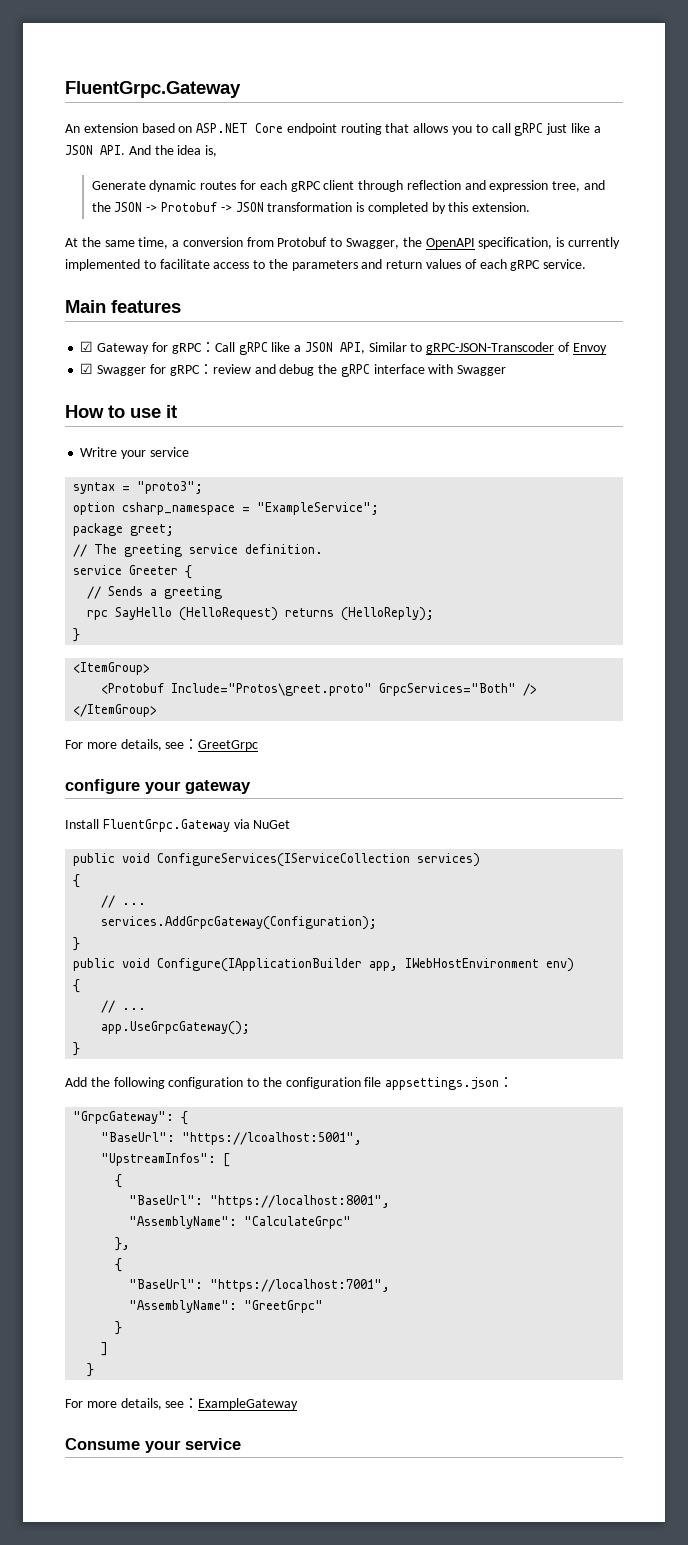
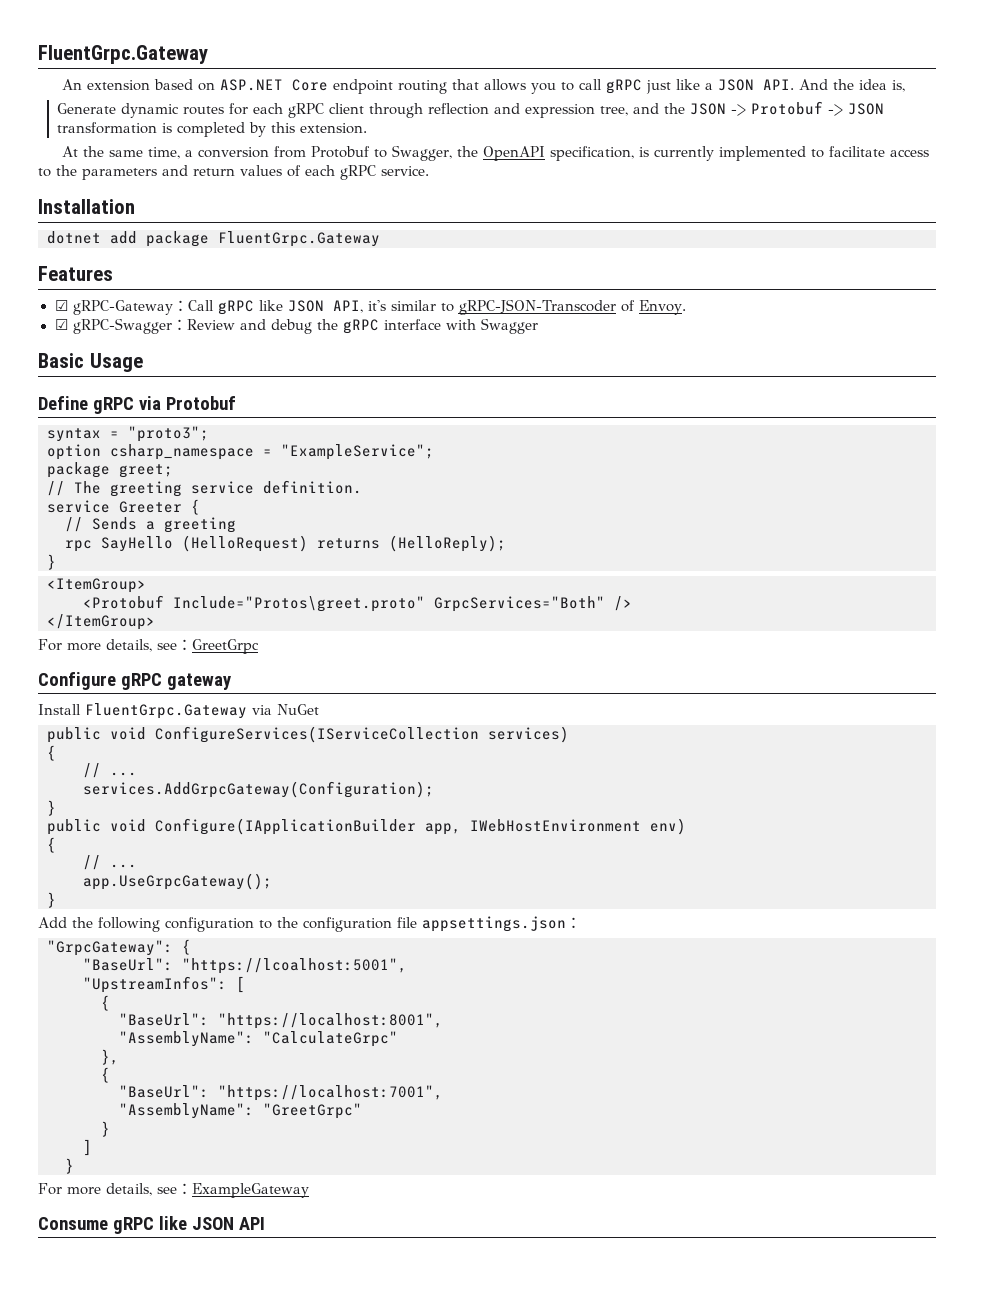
- Main features
- ☑ Gateway for gRPC：Call gRPC like a JSON API, Similar to gRPC-JSON-Transcoder of Envoy
- ☑ Swagger for gRPC：review and debug the gRPC interface with Swagger
+ Installation
+ dotnet add package FluentGrpc.Gateway
+ Features
+ ☑ gRPC-Gateway：Call gRPC like JSON API, it's similar to gRPC-JSON-Transcoder of Envoy.
+ ☑ gRPC-Swagger：Review and debug the gRPC interface with Swagger
- How to use it
- Writre your service
+ Basic Usage
+ Define gRPC via Protobuf
- configure your gateway
+ Configure gRPC gateway
- Consume your service
+ Consume gRPC like JSON API

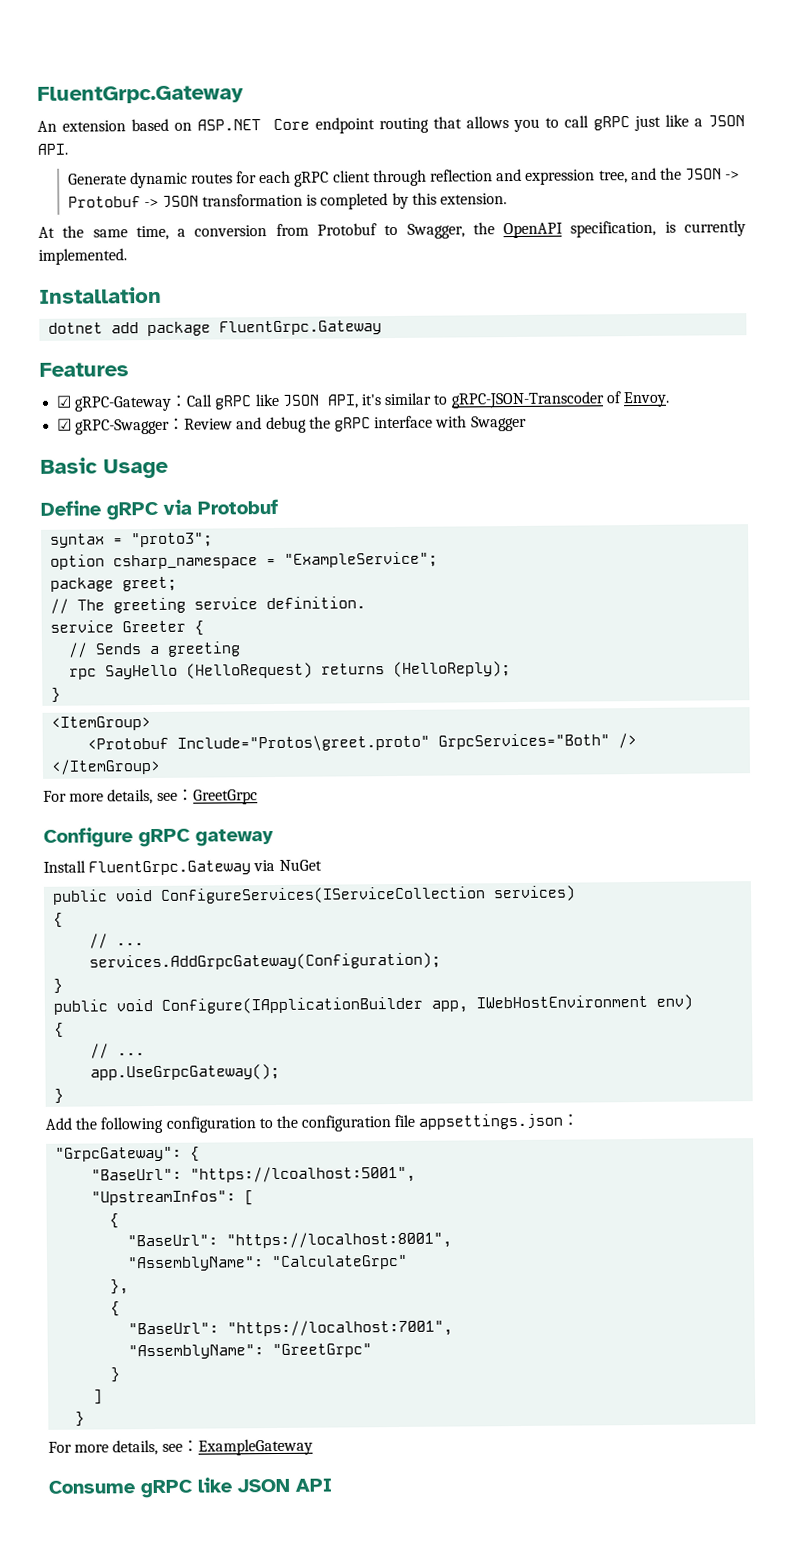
- An extension based on ASP.NET Core endpoint routing that allows you to call gRPC just like a JSON API. And the idea is,
+ An extension based on ASP.NET Core endpoint routing that allows you to call gRPC just like a JSON API.
- At the same time, a conversion from Protobuf to Swagger, the OpenAPI specification, is currently implemented to facilitate access to the parameters and return values of each gRPC service.
+ At the same time, a conversion from Protobuf to Swagger, the OpenAPI specification, is currently implemented.

